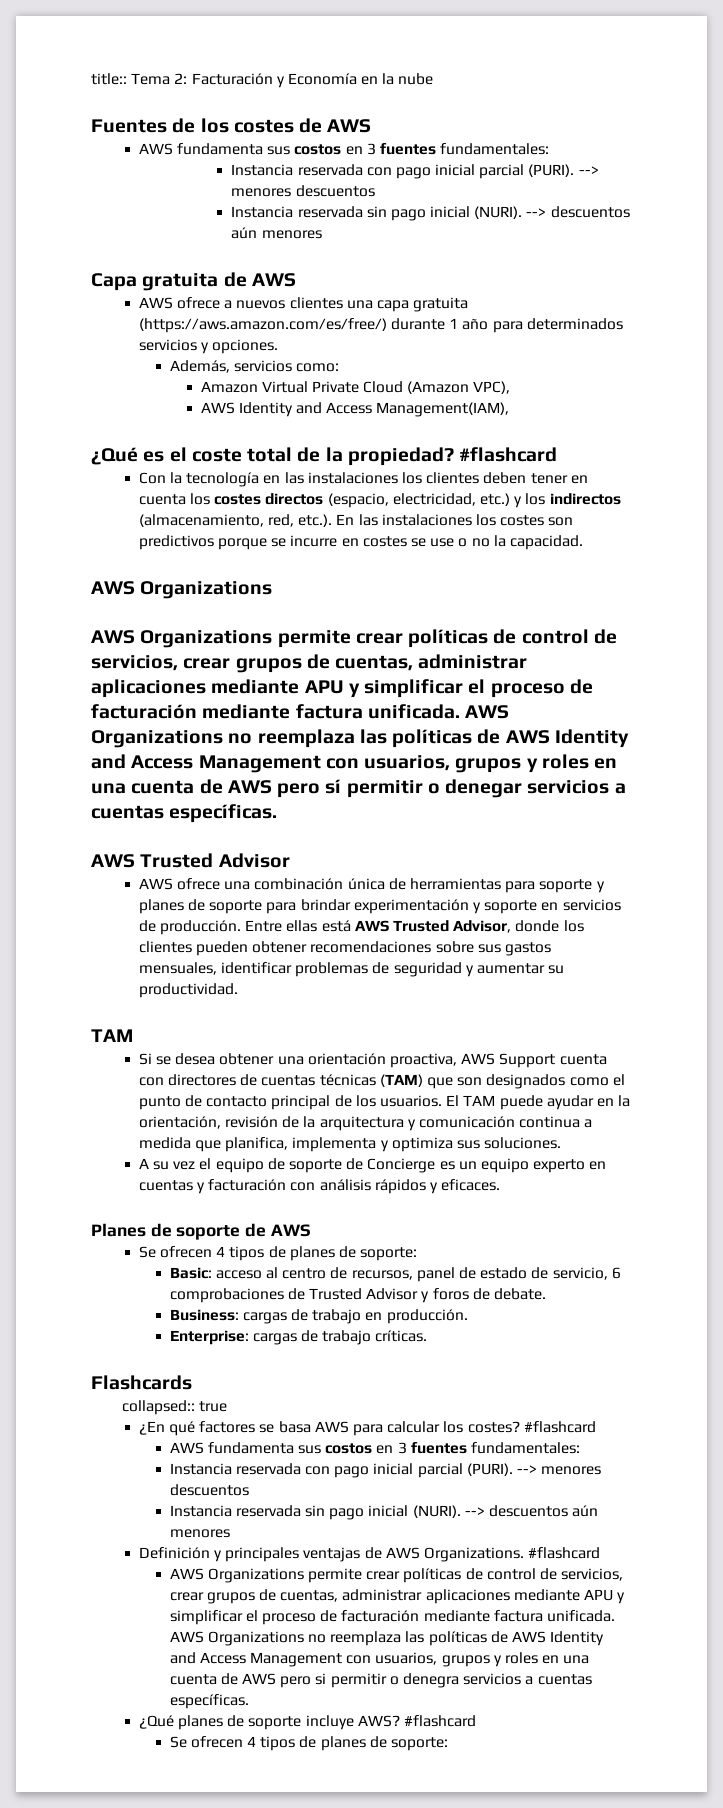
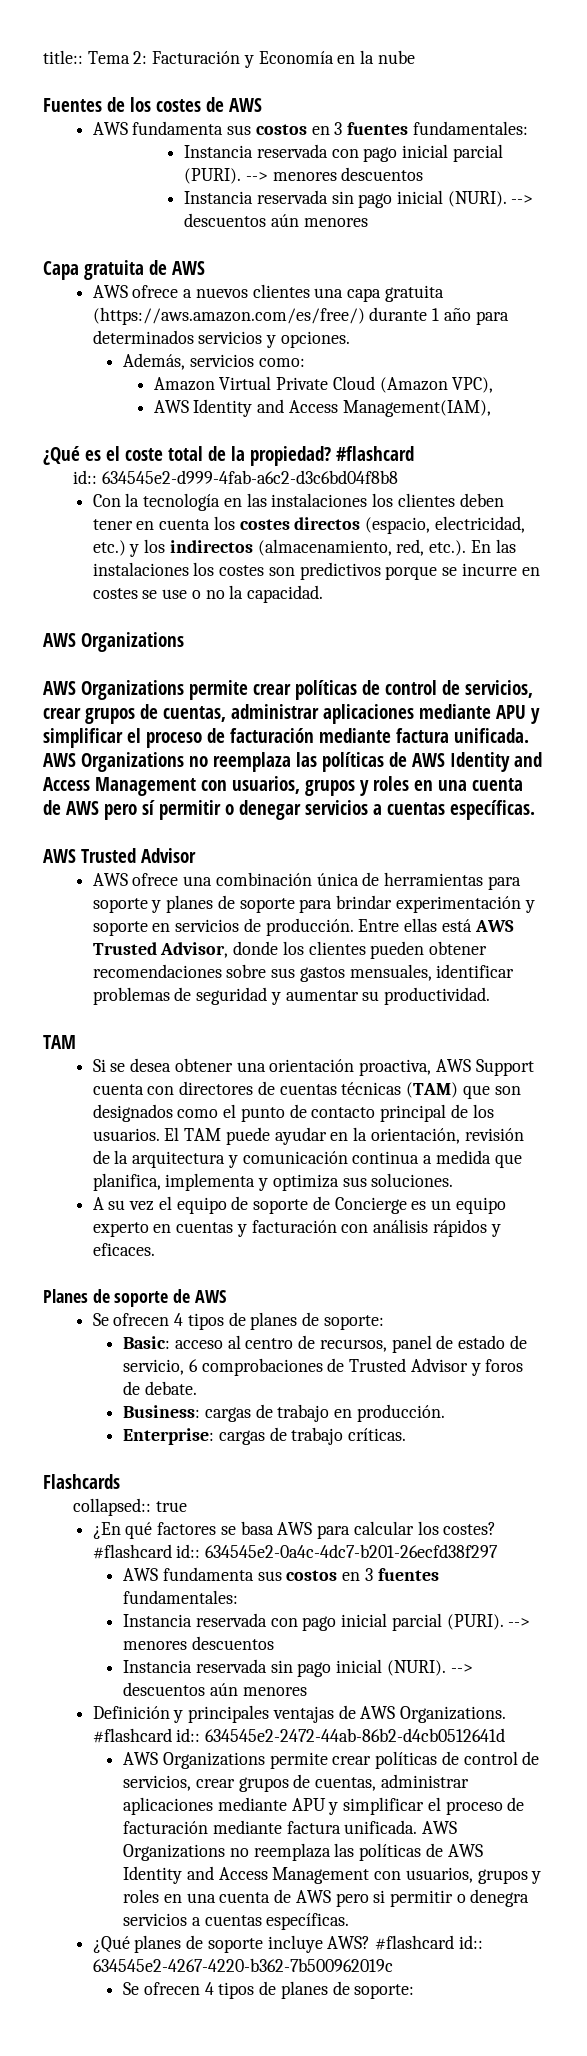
+ id:: 634545e2-d999-4fab-a6c2-d3c6bd04f8b8
- ¿En qué factores se basa AWS para calcular los costes? #flashcard
+ ¿En qué factores se basa AWS para calcular los costes? #flashcard id:: 634545e2-0a4c-4dc7-b201-26ecfd38f297
- Definición y principales ventajas de AWS Organizations. #flashcard
+ Definición y principales ventajas de AWS Organizations. #flashcard id:: 634545e2-2472-44ab-86b2-d4cb0512641d
- ¿Qué planes de soporte incluye AWS? #flashcard
+ ¿Qué planes de soporte incluye AWS? #flashcard id:: 634545e2-4267-4220-b362-7b500962019c

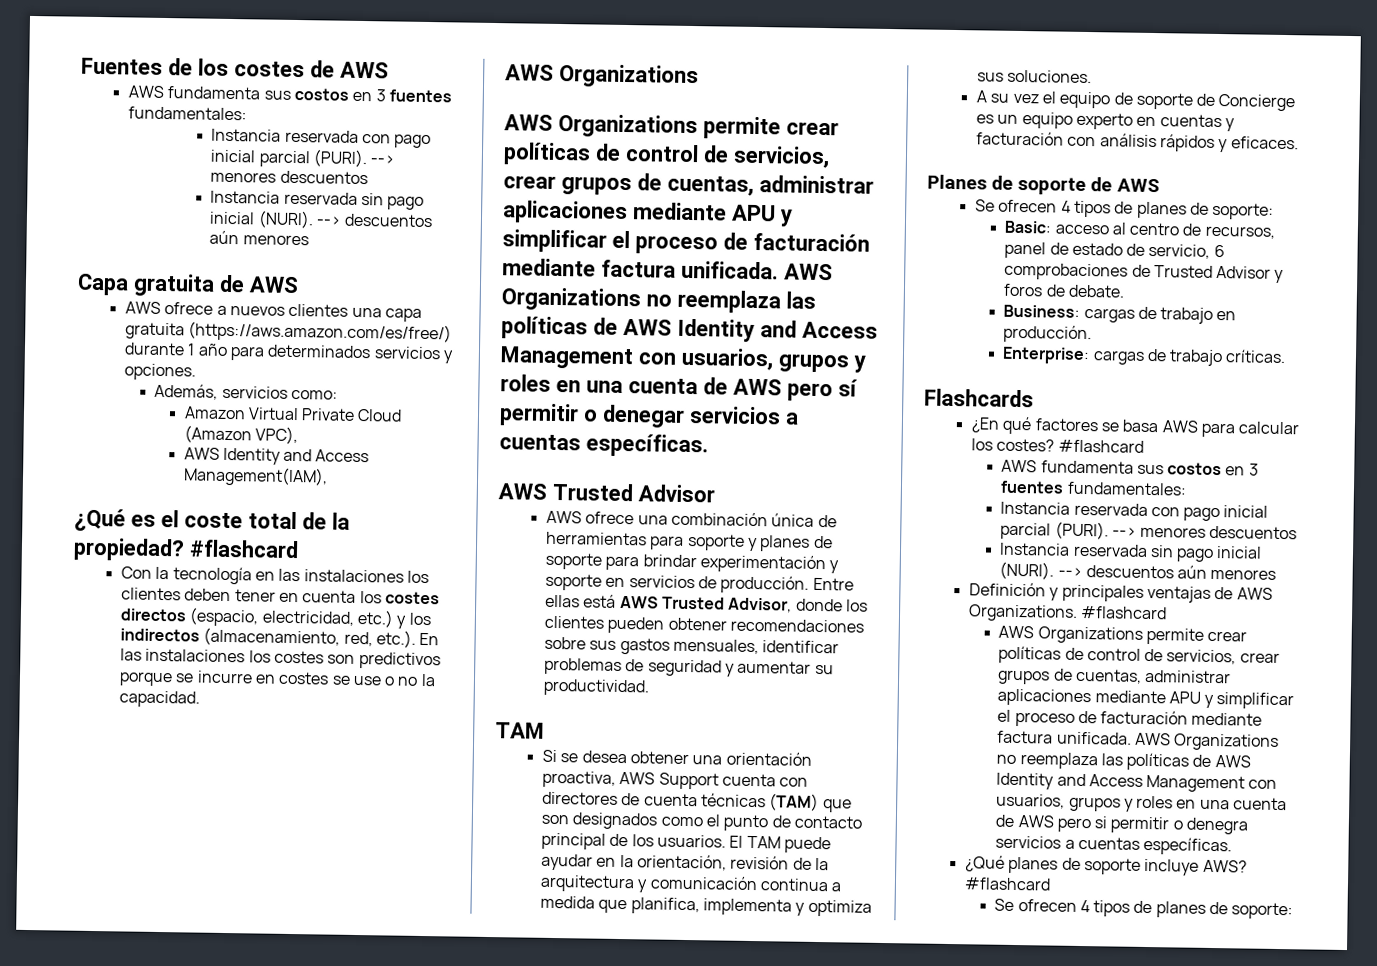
- title:: Tema 2: Facturación y Economía en la nube
- id:: 634545e2-d999-4fab-a6c2-d3c6bd04f8b8
- Si se desea obtener una orientación proactiva, AWS Support cuenta con directores de cuentas técnicas (TAM) que son designados como el punto de contacto principal de los usuarios.
+ Si se desea obtener una orientación proactiva, AWS Support cuenta con directores de cuenta técnicas (TAM) que son designados como el punto de contacto principal de los usuarios.
- collapsed:: true
- ¿En qué factores se basa AWS para calcular los costes? #flashcard id:: 634545e2-0a4c-4dc7-b201-26ecfd38f297
+ ¿En qué factores se basa AWS para calcular los costes? #flashcard
- Definición y principales ventajas de AWS Organizations. #flashcard id:: 634545e2-2472-44ab-86b2-d4cb0512641d
+ Definición y principales ventajas de AWS Organizations. #flashcard
- ¿Qué planes de soporte incluye AWS? #flashcard id:: 634545e2-4267-4220-b362-7b500962019c
+ ¿Qué planes de soporte incluye AWS? #flashcard

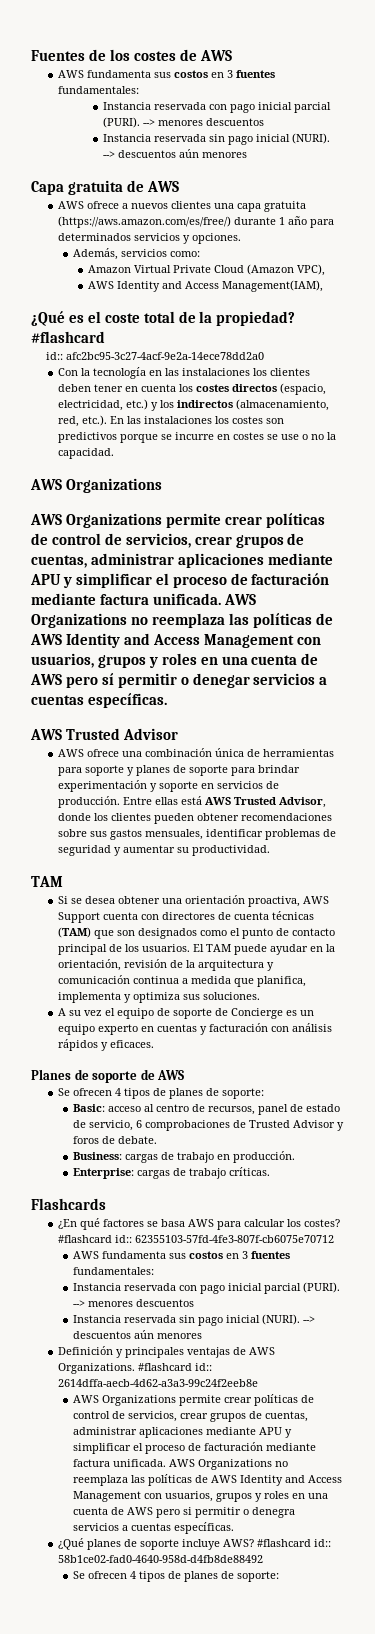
+ id:: afc2bc95-3c27-4acf-9e2a-14ece78dd2a0
- ¿En qué factores se basa AWS para calcular los costes? #flashcard
+ ¿En qué factores se basa AWS para calcular los costes? #flashcard id:: 62355103-57fd-4fe3-807f-cb6075e70712
- Definición y principales ventajas de AWS Organizations. #flashcard
+ Definición y principales ventajas de AWS Organizations. #flashcard id:: 2614dffa-aecb-4d62-a3a3-99c24f2eeb8e
- ¿Qué planes de soporte incluye AWS? #flashcard
+ ¿Qué planes de soporte incluye AWS? #flashcard id:: 58b1ce02-fad0-4640-958d-d4fb8de88492

